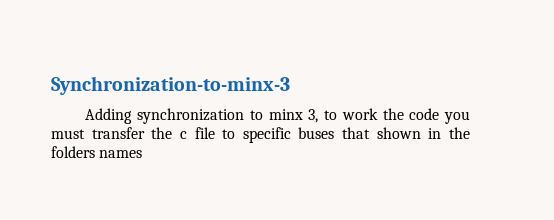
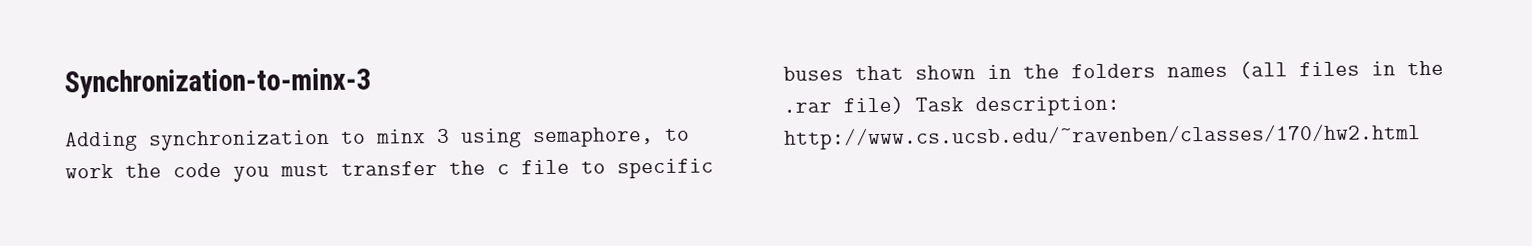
- Adding synchronization to minx 3, to work the code you must transfer the c file to specific buses that shown in the folders names
+ Adding synchronization to minx 3 using semaphore, to work the code you must transfer the c file to specific buses that shown in the folders names (all files in the .rar file) Task description: http://www.cs.ucsb.edu/~ravenben/classes/170/hw2.html

